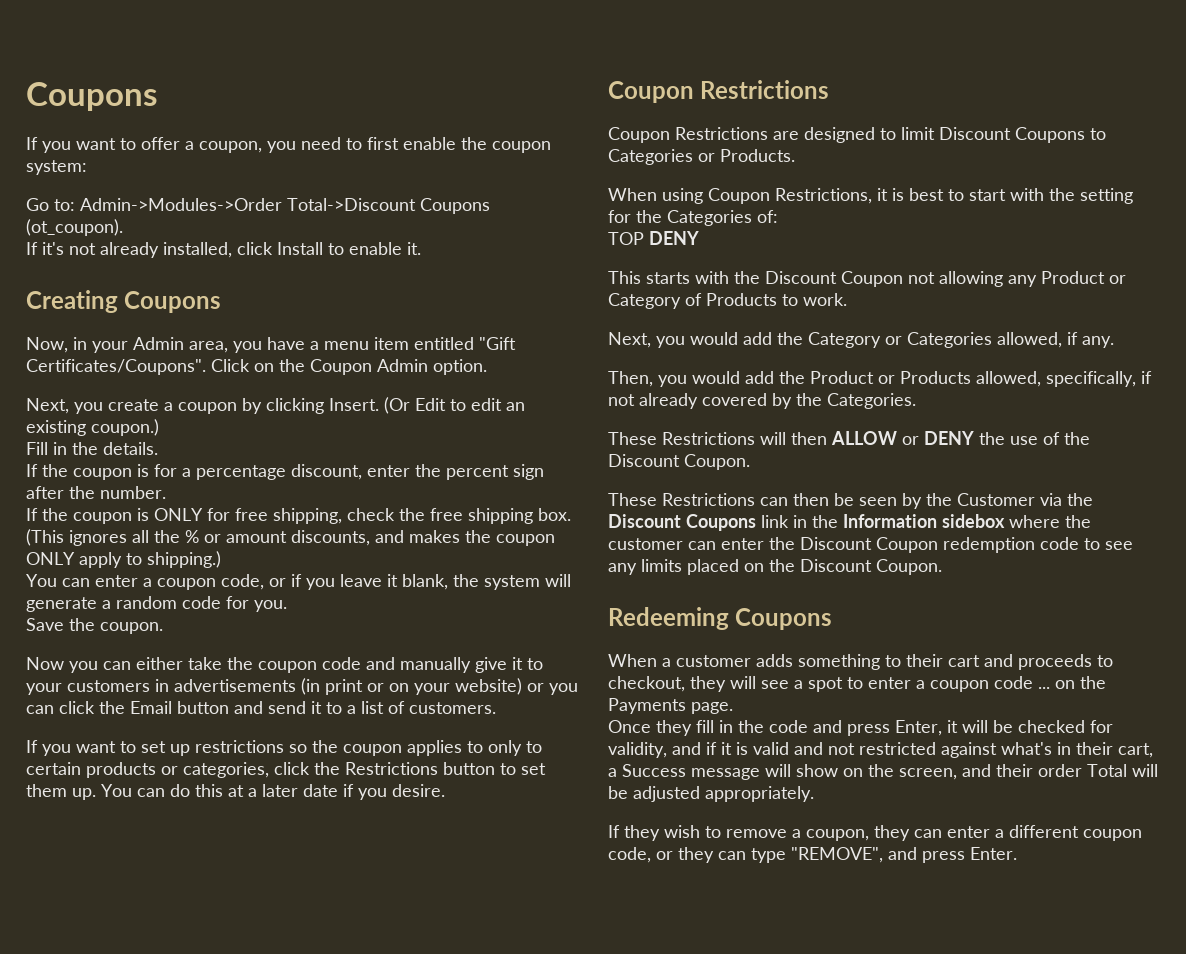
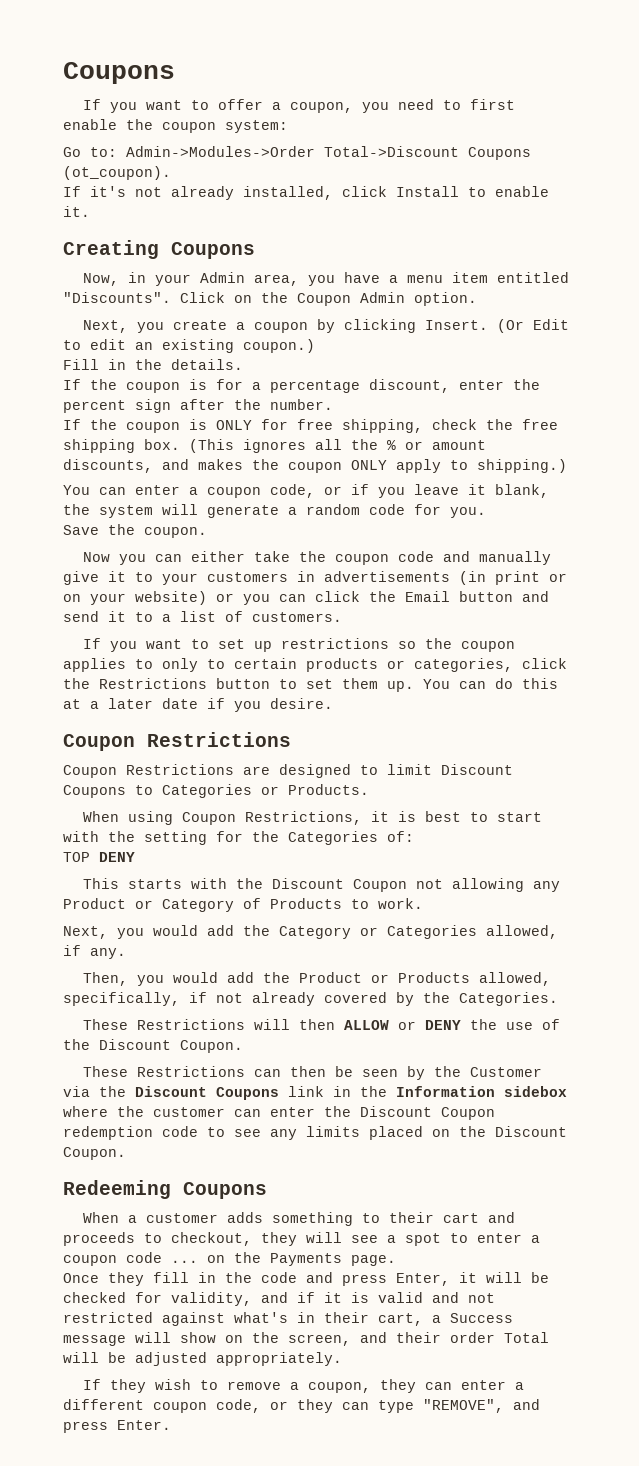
- Now, in your Admin area, you have a menu item entitled "Gift Certificates/Coupons".
+ Now, in your Admin area, you have a menu item entitled "Discounts".

